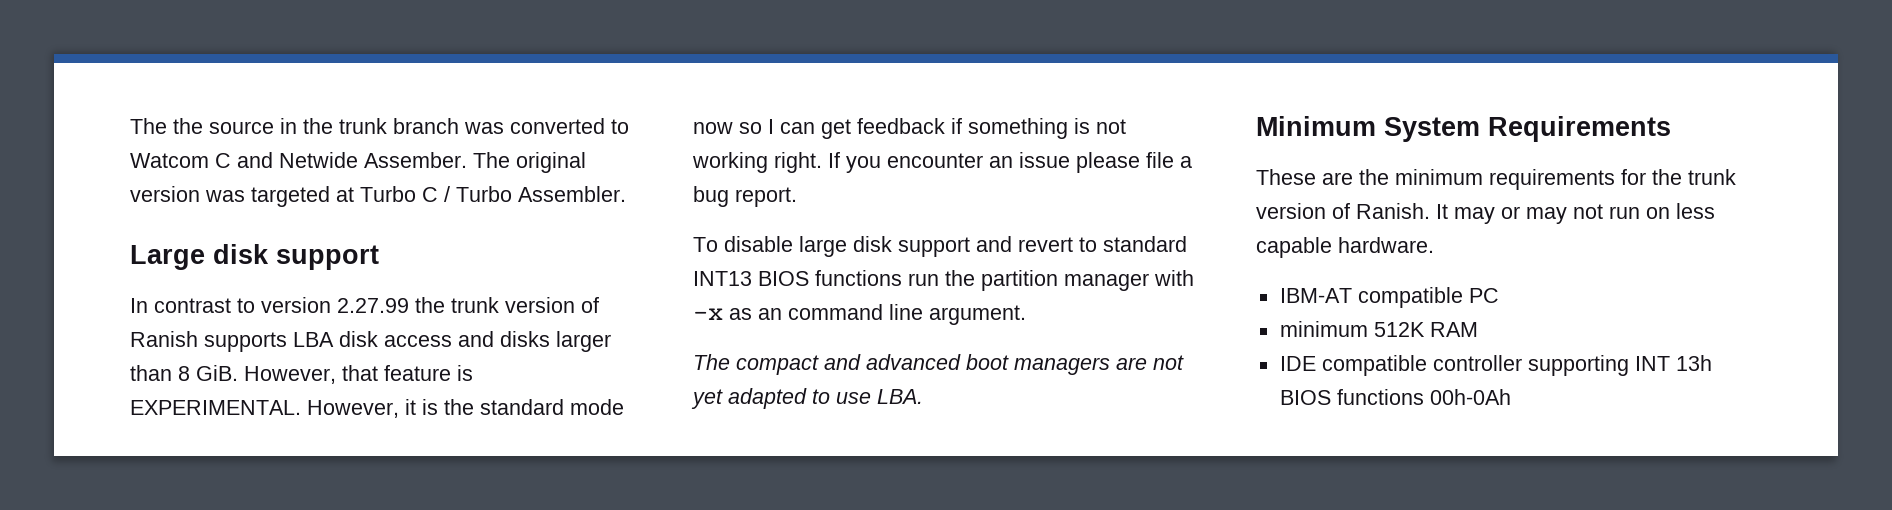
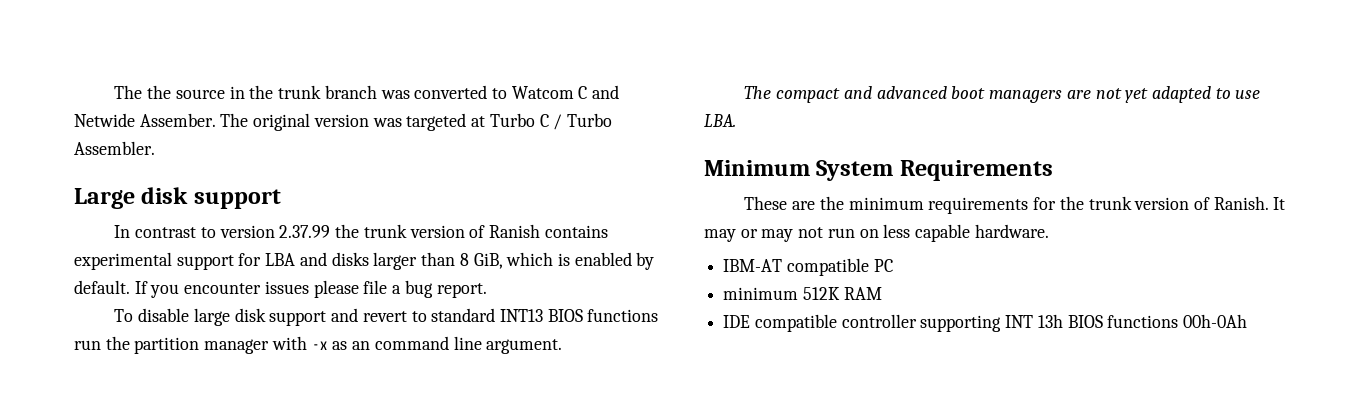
- In contrast to version 2.27.99 the trunk version of Ranish supports LBA disk access and disks larger than 8 GiB. However, that feature is EXPERIMENTAL. However, it is the standard mode now so I can get feedback if something is not working right.
+ In contrast to version 2.37.99 the trunk version of Ranish contains experimental support for LBA and disks larger than 8 GiB, which is enabled by default.
- If you encounter an issue please file a bug report.
+ If you encounter issues please file a bug report.

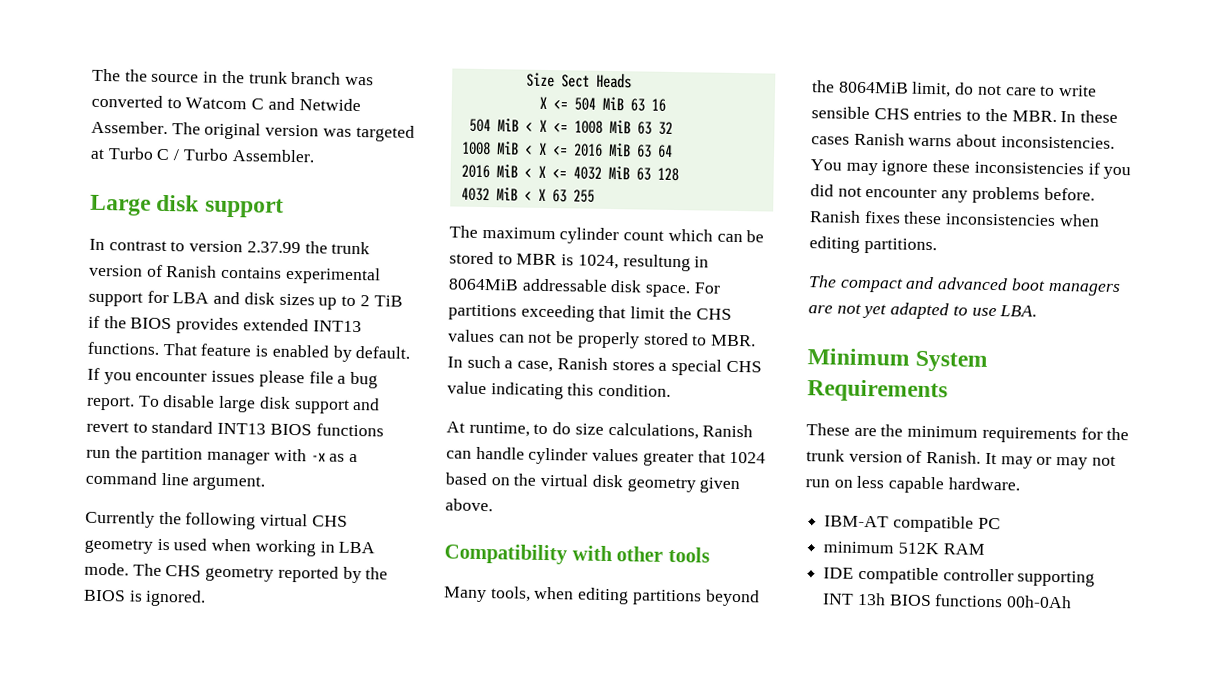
- In contrast to version 2.37.99 the trunk version of Ranish contains experimental support for LBA and disks larger than 8 GiB, which is enabled by default.
+ In contrast to version 2.37.99 the trunk version of Ranish contains experimental support for LBA and disk sizes up to 2 TiB if the BIOS provides extended INT13 functions. That feature is enabled by default.
- If you encounter issues please file a bug report.
- To disable large disk support and revert to standard INT13 BIOS functions run the partition manager with -x as an command line argument.
+ If you encounter issues please file a bug report. To disable large disk support and revert to standard INT13 BIOS functions run the partition manager with -x as a command line argument.
+ Currently the following virtual CHS geometry is used when working in LBA mode. The CHS geometry reported by the BIOS is ignored.
+ Size Sect Heads
+ X <= 504 MiB 63 16
+ 504 MiB < X <= 1008 MiB 63 32
+ 1008 MiB < X <= 2016 MiB 63 64
+ 2016 MiB < X <= 4032 MiB 63 128
+ 4032 MiB < X 63 255
+ The maximum cylinder count which can be stored to MBR is 1024, resultung in 8064MiB addressable disk space. For partitions exceeding that limit the CHS values can not be properly stored to MBR. In such a case, Ranish stores a special CHS value indicating this condition.
+ At runtime, to do size calculations, Ranish can handle cylinder values greater that 1024 based on the virtual disk geometry given above.
+ Compatibility with other tools
+ Many tools, when editing partitions beyond the 8064MiB limit, do not care to write sensible CHS entries to the MBR. In these cases Ranish warns about inconsistencies. You may ignore these inconsistencies if you did not encounter any problems before. Ranish fixes these inconsistencies when editing partitions.

